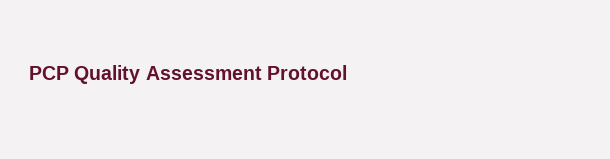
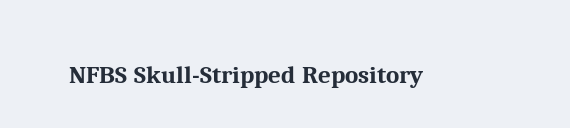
- PCP Quality Assessment Protocol
+ NFBS Skull-Stripped Repository

